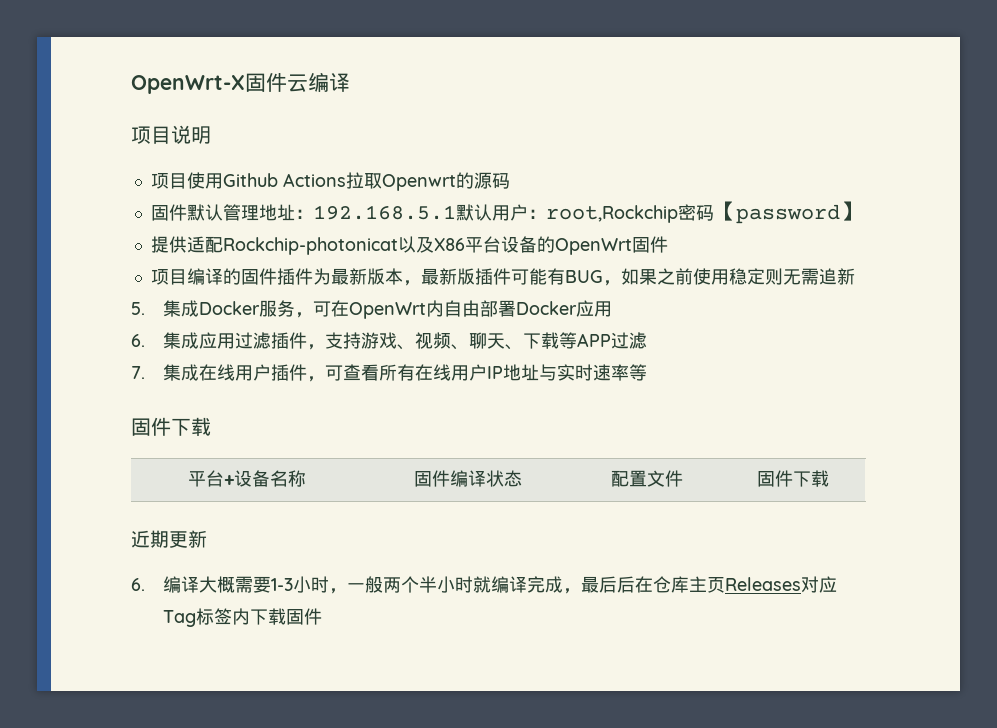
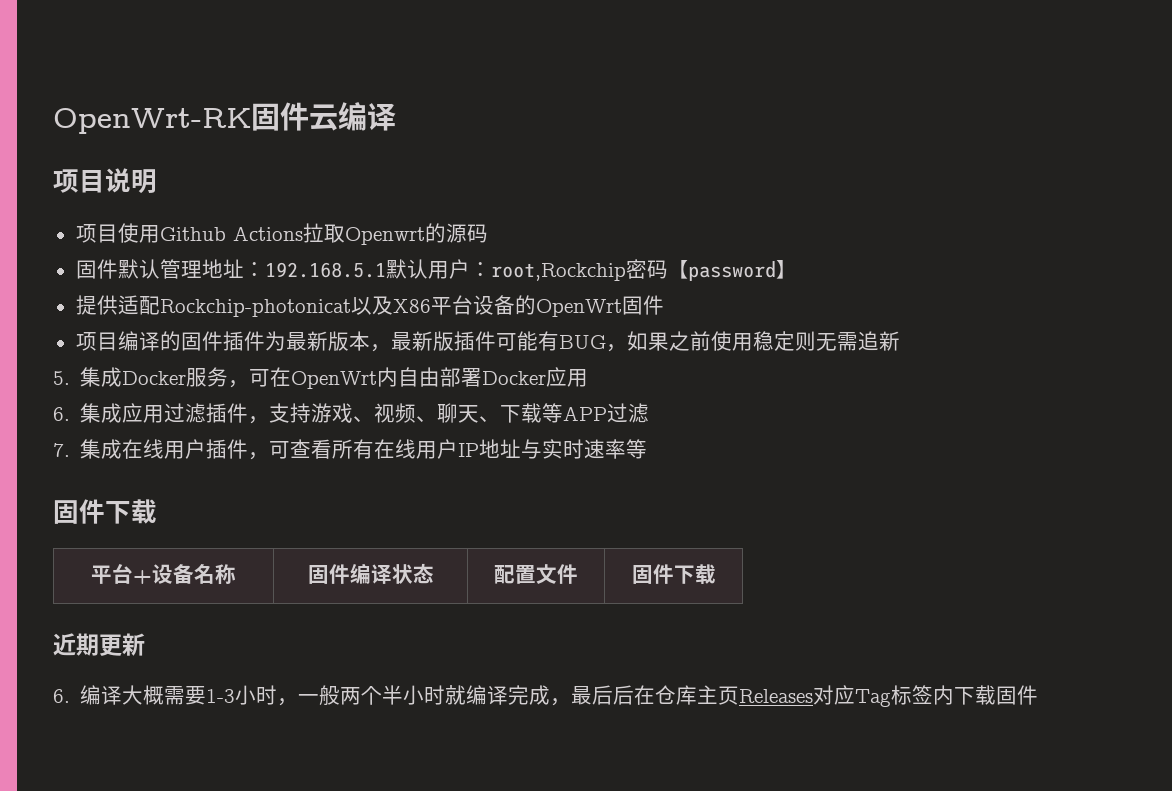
- OpenWrt-X固件云编译
+ OpenWrt-RK固件云编译

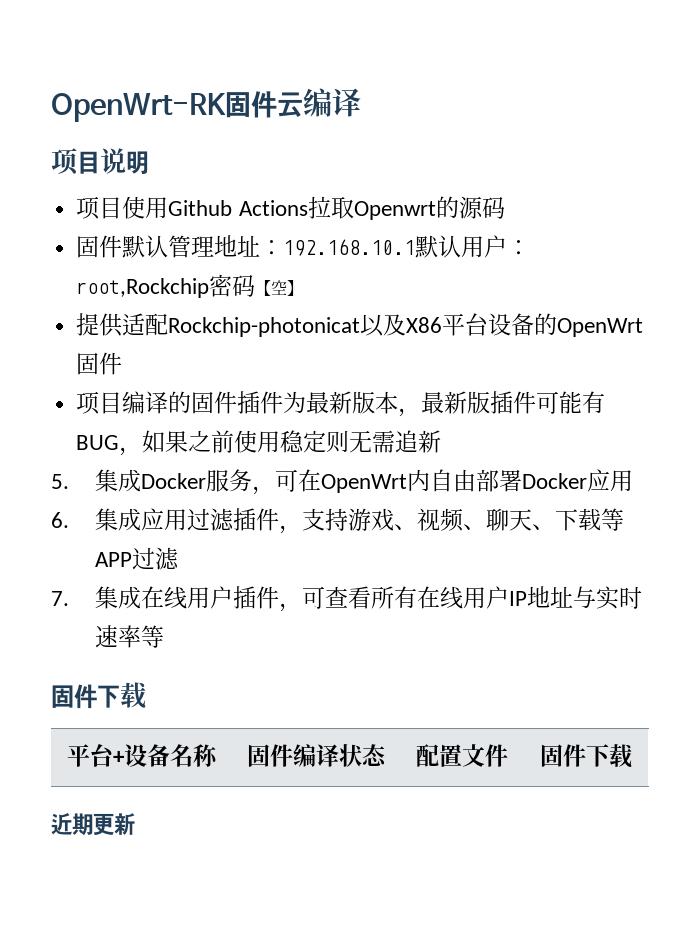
- 固件默认管理地址：192.168.5.1默认用户：root,Rockchip密码【password】
+ 固件默认管理地址：192.168.10.1默认用户：root,Rockchip密码【空】
- 6.编译大概需要1-3小时，一般两个半小时就编译完成，最后后在仓库主页Releases对应Tag标签内下载固件

